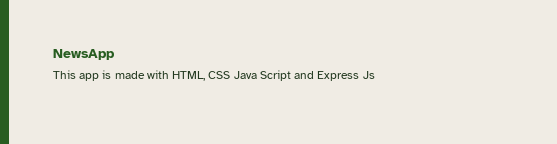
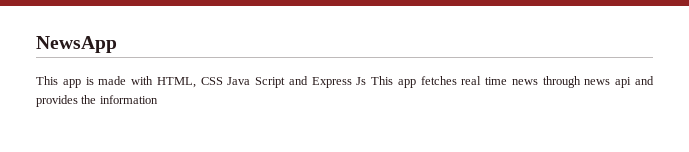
- This app is made with HTML, CSS Java Script and Express Js
+ This app is made with HTML, CSS Java Script and Express Js This app fetches real time news through news api and provides the information

